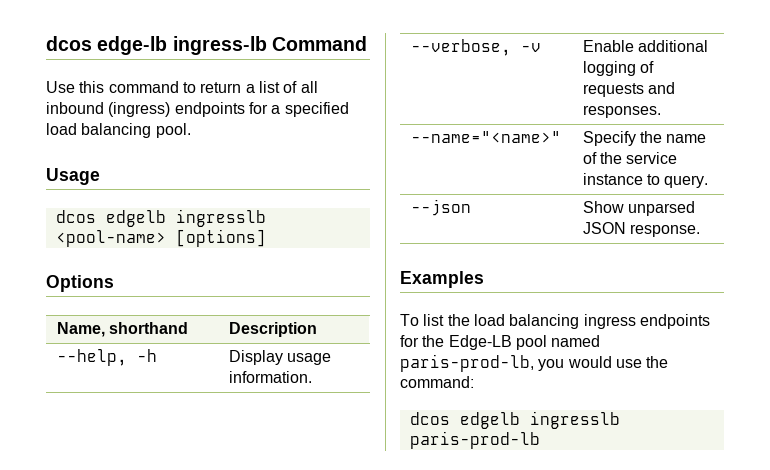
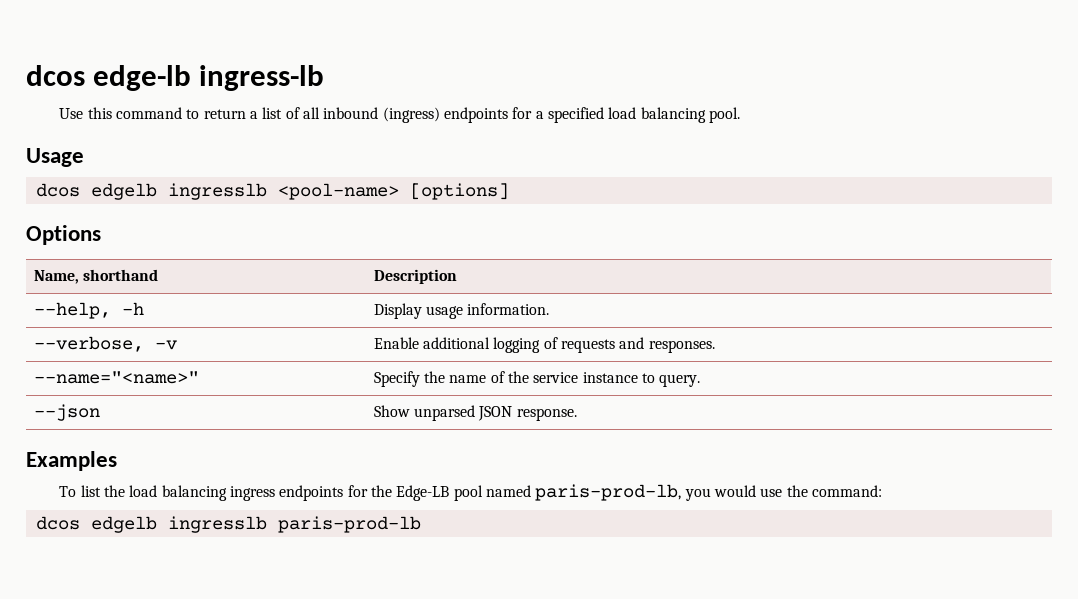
- dcos edge-lb ingress-lb Command
+ dcos edge-lb ingress-lb

